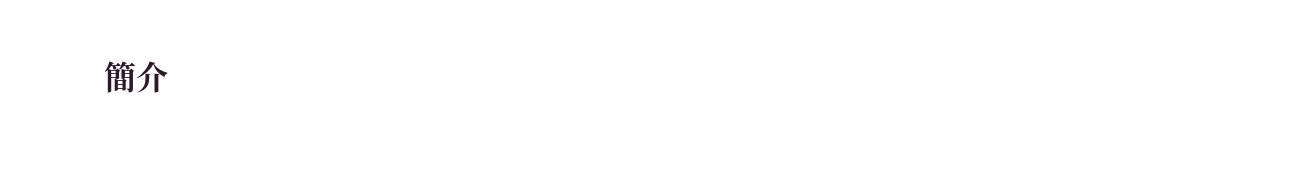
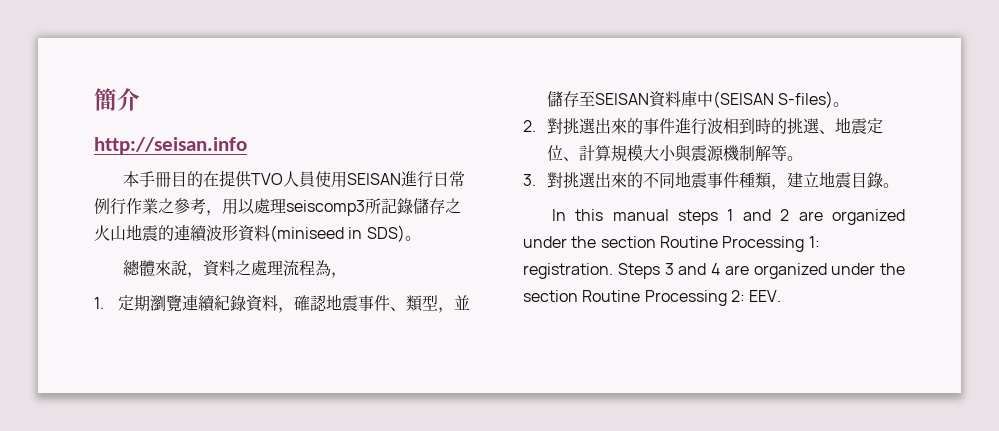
+ http://seisan.info
+ 本手冊目的在提供TVO人員使用SEISAN進行日常例行作業之參考，用以處理seiscomp3所記錄儲存之火山地震的連續波形資料(miniseed in SDS)。
+ 總體來說，資料之處理流程為，
+ 1.定期瀏覽連續紀錄資料，確認地震事件、類型，並儲存至SEISAN資料庫中(SEISAN S-files)。
+ 2.對挑選出來的事件進行波相到時的挑選、地震定位、計算規模大小與震源機制解等。
+ 3.對挑選出來的不同地震事件種類，建立地震目錄。
+ In this manual steps 1 and 2 are organized under the section Routine Processing 1: registration. Steps 3 and 4 are organized under the section Routine Processing 2: EEV.

